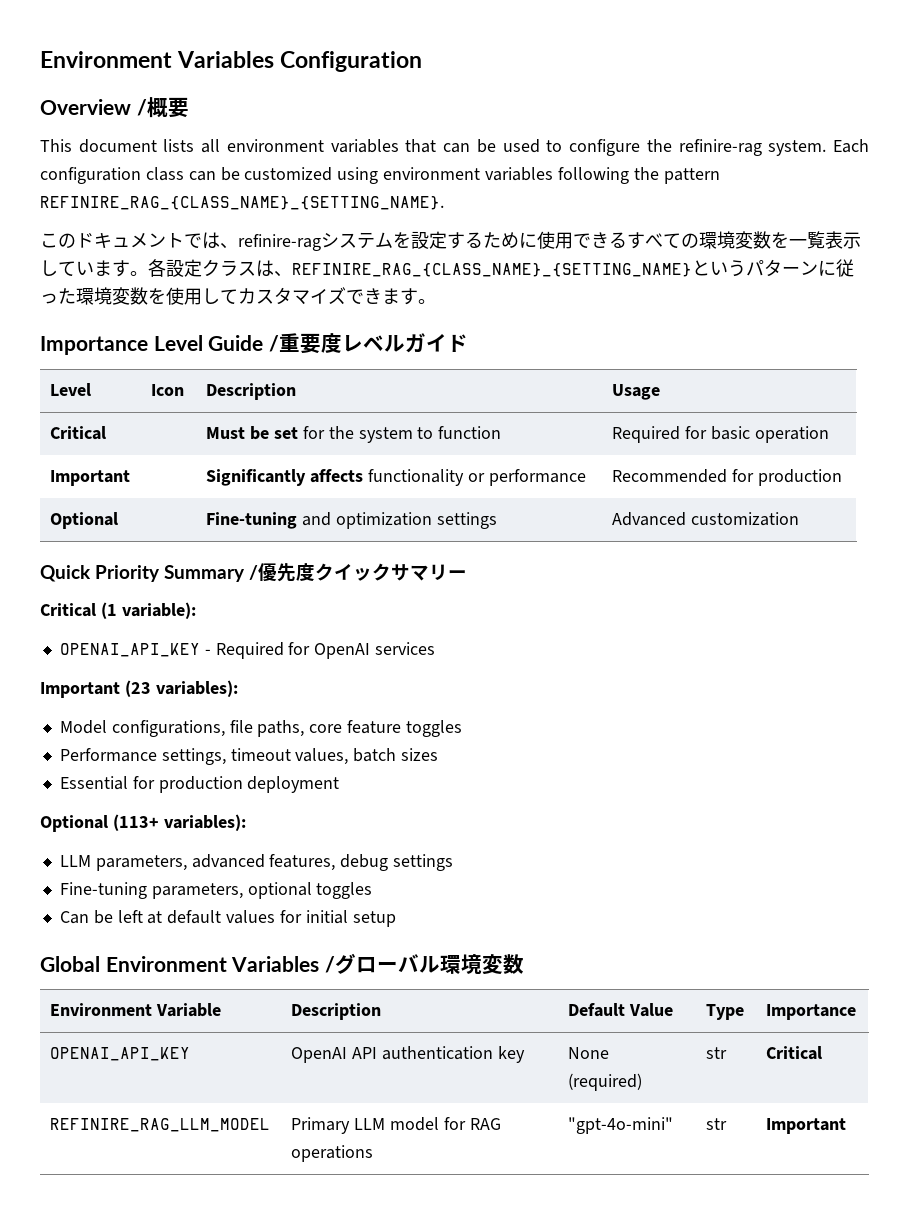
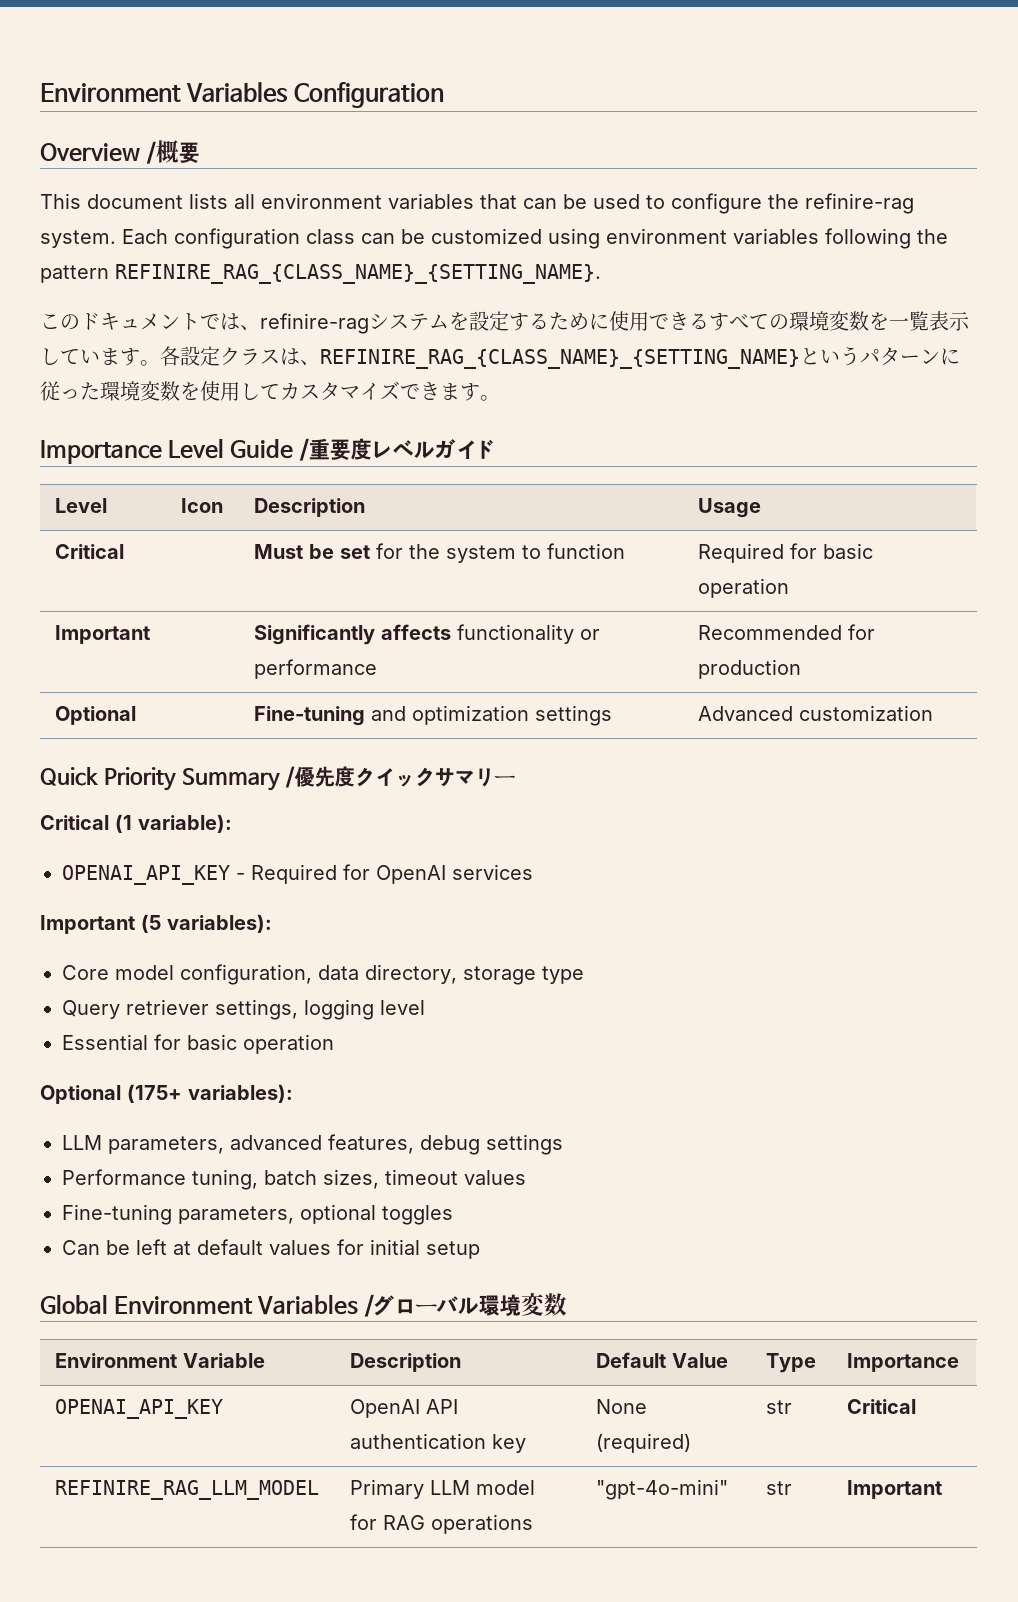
- Important (23 variables):
- Model configurations, file paths, core feature toggles
- Performance settings, timeout values, batch sizes
+ Important (5 variables):
+ Core model configuration, data directory, storage type
+ Query retriever settings, logging level
- Essential for production deployment
- Optional (113+ variables):
+ Essential for basic operation
+ Optional (175+ variables):
+ Performance tuning, batch sizes, timeout values

